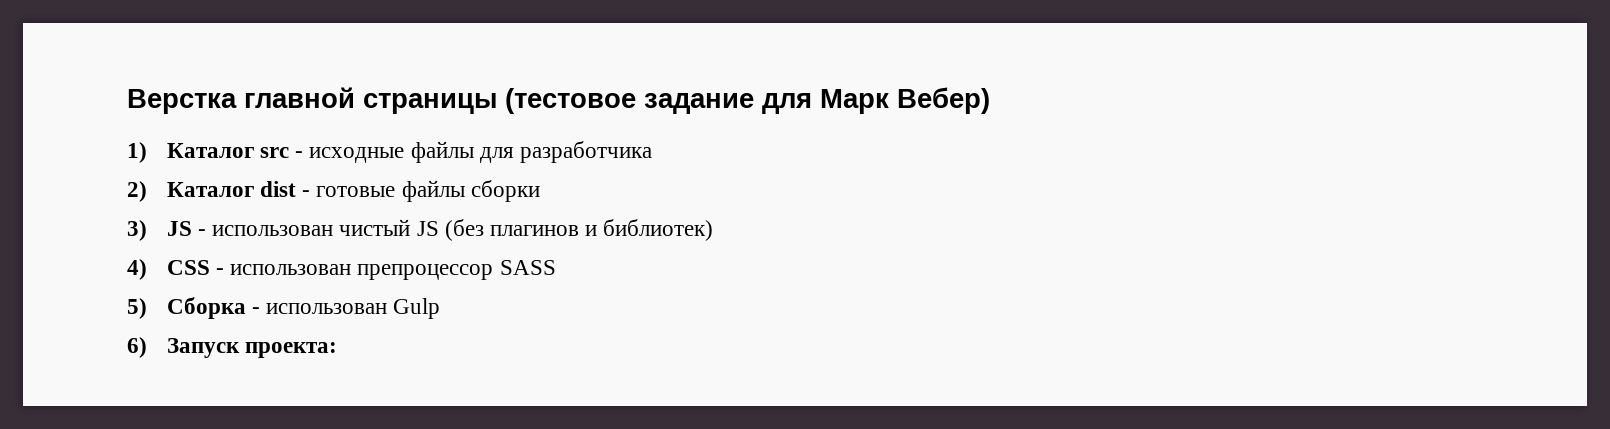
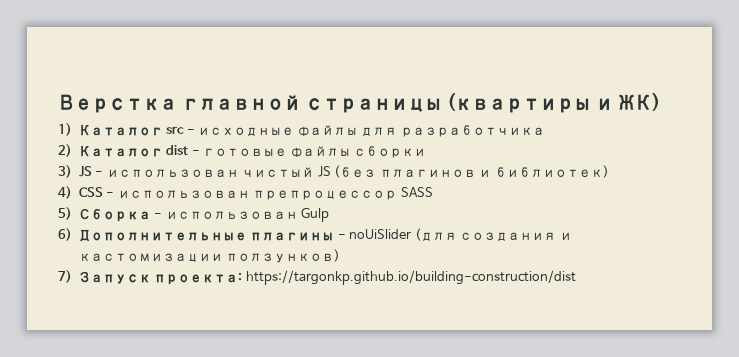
- Верстка главной страницы (тестовое задание для Марк Вебер)
+ Верстка главной страницы (квартиры и ЖК)
- 6) Запуск проекта:
+ 6) Дополнительные плагины - noUiSlider (для создания и кастомизации ползунков)
+ 7) Запуск проекта: https://targonkp.github.io/building-construction/dist

